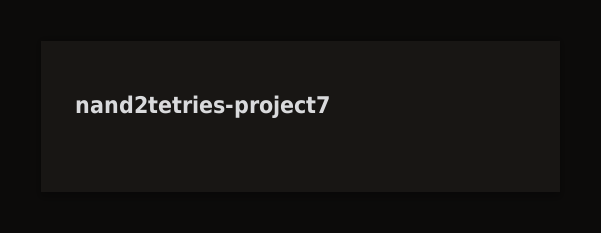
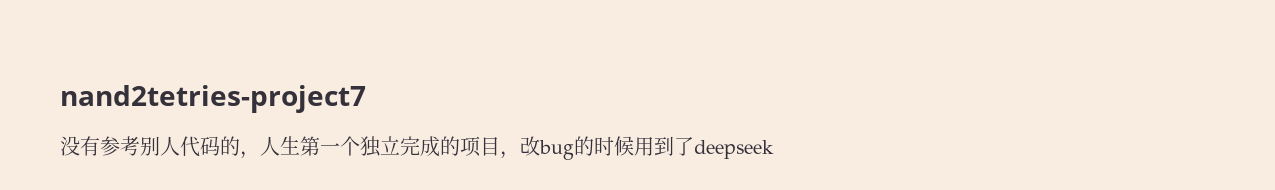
+ 没有参考别人代码的，人生第一个独立完成的项目，改bug的时候用到了deepseek

